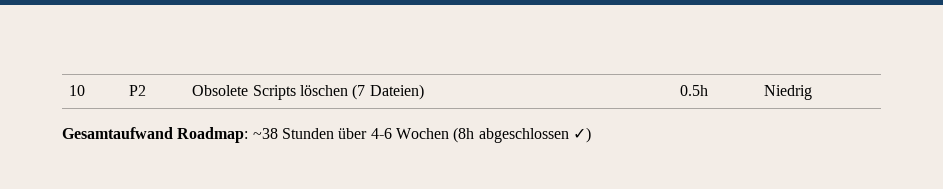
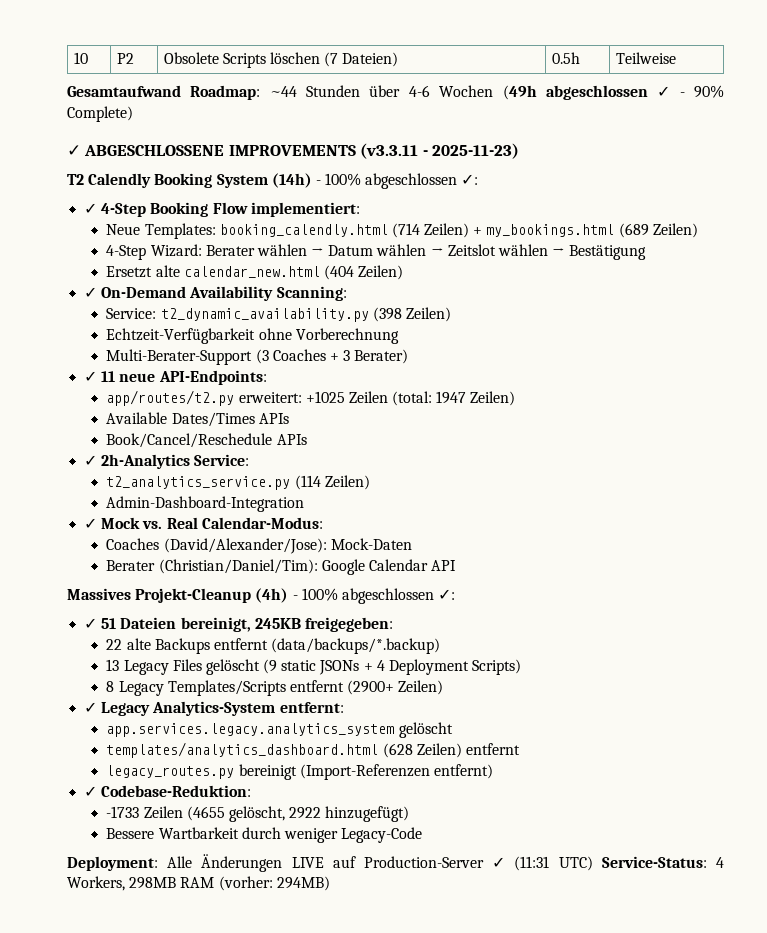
- 10 | P2 | Obsolete Scripts löschen (7 Dateien) | 0.5h | Niedrig
+ 10 | P2 | Obsolete Scripts löschen (7 Dateien) | 0.5h | Teilweise
- Gesamtaufwand Roadmap: ~38 Stunden über 4-6 Wochen (8h abgeschlossen ✓)
+ Gesamtaufwand Roadmap: ~44 Stunden über 4-6 Wochen (49h abgeschlossen ✓ - 90% Complete)
+ ✓ ABGESCHLOSSENE IMPROVEMENTS (v3.3.11 - 2025-11-23)
+ T2 Calendly Booking System (14h) - 100% abgeschlossen ✓:
+ ✓ 4-Step Booking Flow implementiert:
+ Neue Templates: booking_calendly.html (714 Zeilen) + my_bookings.html (689 Zeilen)
+ 4-Step Wizard: Berater wählen → Datum wählen → Zeitslot wählen → Bestätigung
+ Ersetzt alte calendar_new.html (404 Zeilen)
+ ✓ On-Demand Availability Scanning:
+ Service: t2_dynamic_availability.py (398 Zeilen)
+ Echtzeit-Verfügbarkeit ohne Vorberechnung
+ Multi-Berater-Support (3 Coaches + 3 Berater)
+ ✓ 11 neue API-Endpoints:
+ app/routes/t2.py erweitert: +1025 Zeilen (total: 1947 Zeilen)
+ Available Dates/Times APIs
+ Book/Cancel/Reschedule APIs
+ ✓ 2h-Analytics Service:
+ t2_analytics_service.py (114 Zeilen)
+ Admin-Dashboard-Integration
+ ✓ Mock vs. Real Calendar-Modus:
+ Coaches (David/Alexander/Jose): Mock-Daten
+ Berater (Christian/Daniel/Tim): Google Calendar API
+ Massives Projekt-Cleanup (4h) - 100% abgeschlossen ✓:
+ ✓ 51 Dateien bereinigt, 245KB freigegeben:
+ 22 alte Backups entfernt (data/backups/*.backup)
+ 13 Legacy Files gelöscht (9 static JSONs + 4 Deployment Scripts)
+ 8 Legacy Templates/Scripts entfernt (2900+ Zeilen)
+ ✓ Legacy Analytics-System entfernt:
+ app.services.legacy.analytics_system gelöscht
+ templates/analytics_dashboard.html (628 Zeilen) entfernt
+ legacy_routes.py bereinigt (Import-Referenzen entfernt)
+ ✓ Codebase-Reduktion:
+ -1733 Zeilen (4655 gelöscht, 2922 hinzugefügt)
+ Bessere Wartbarkeit durch weniger Legacy-Code
+ Deployment: Alle Änderungen LIVE auf Production-Server ✓ (11:31 UTC) Service-Status: 4 Workers, 298MB RAM (vorher: 294MB)

